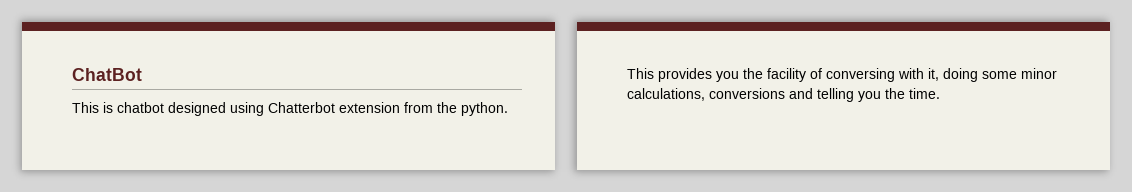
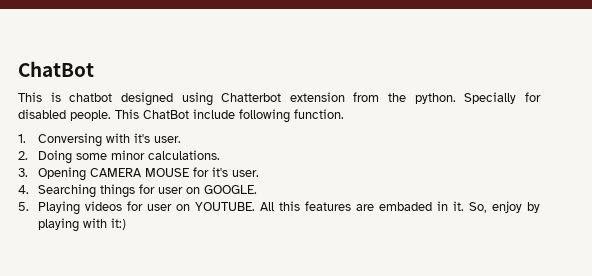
- This provides you the facility of conversing with it, doing some minor calculations, conversions and telling you the time.
+ Specially for disabled people. This ChatBot include following function.
+ 1. Conversing with it's user.
+ 2. Doing some minor calculations.
+ 3. Opening CAMERA MOUSE for it's user.
+ 4. Searching things for user on GOOGLE.
+ 5. Playing videos for user on YOUTUBE. All this features are embaded in it. So, enjoy by playing with it:)

